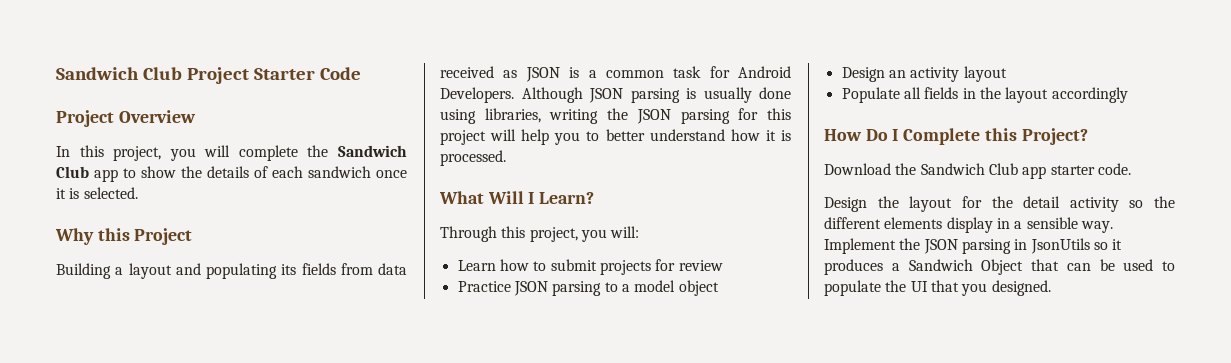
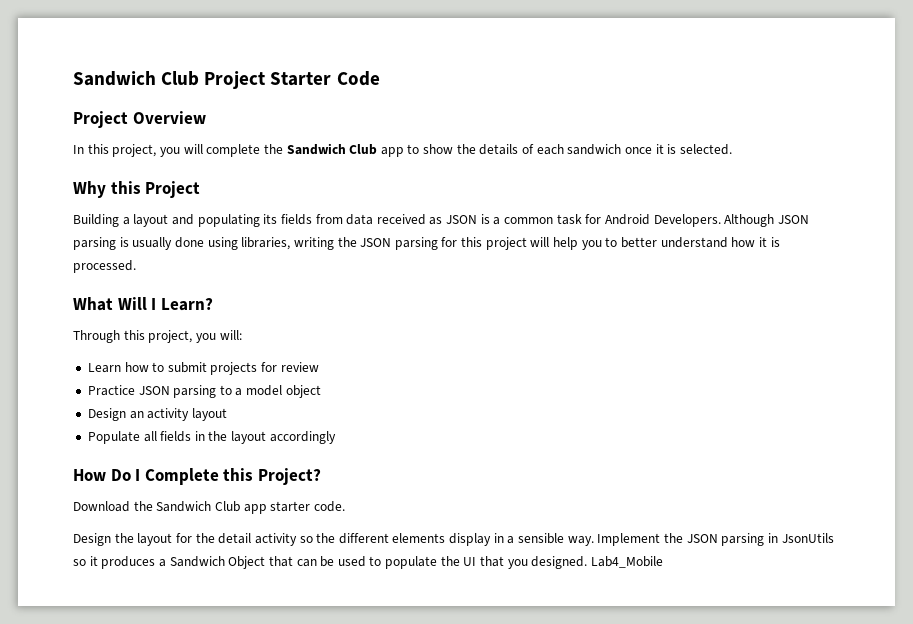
+ Lab4_Mobile

